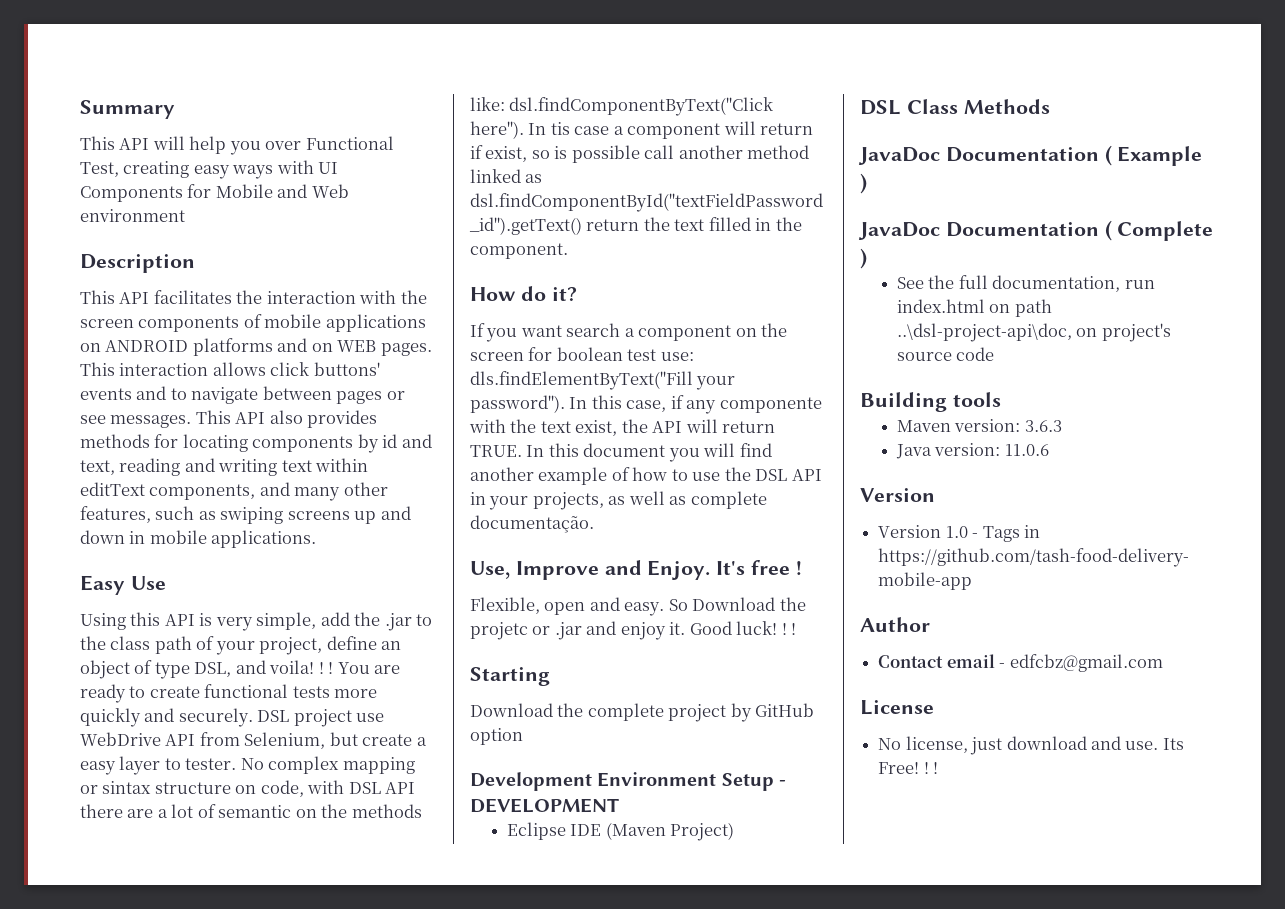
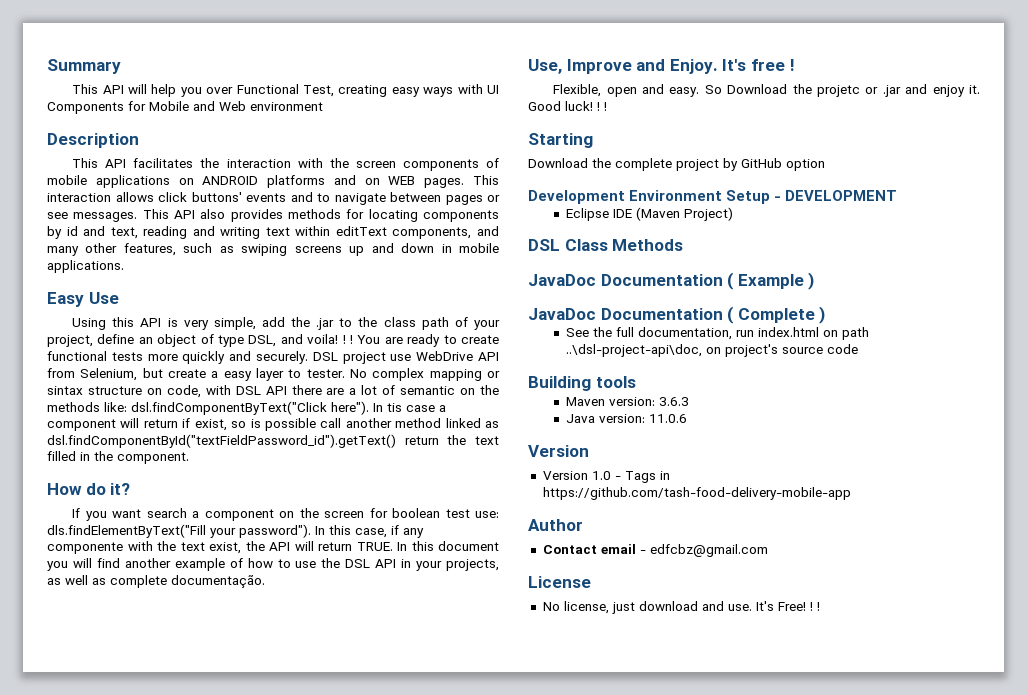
- Its Free!
+ It's Free!

